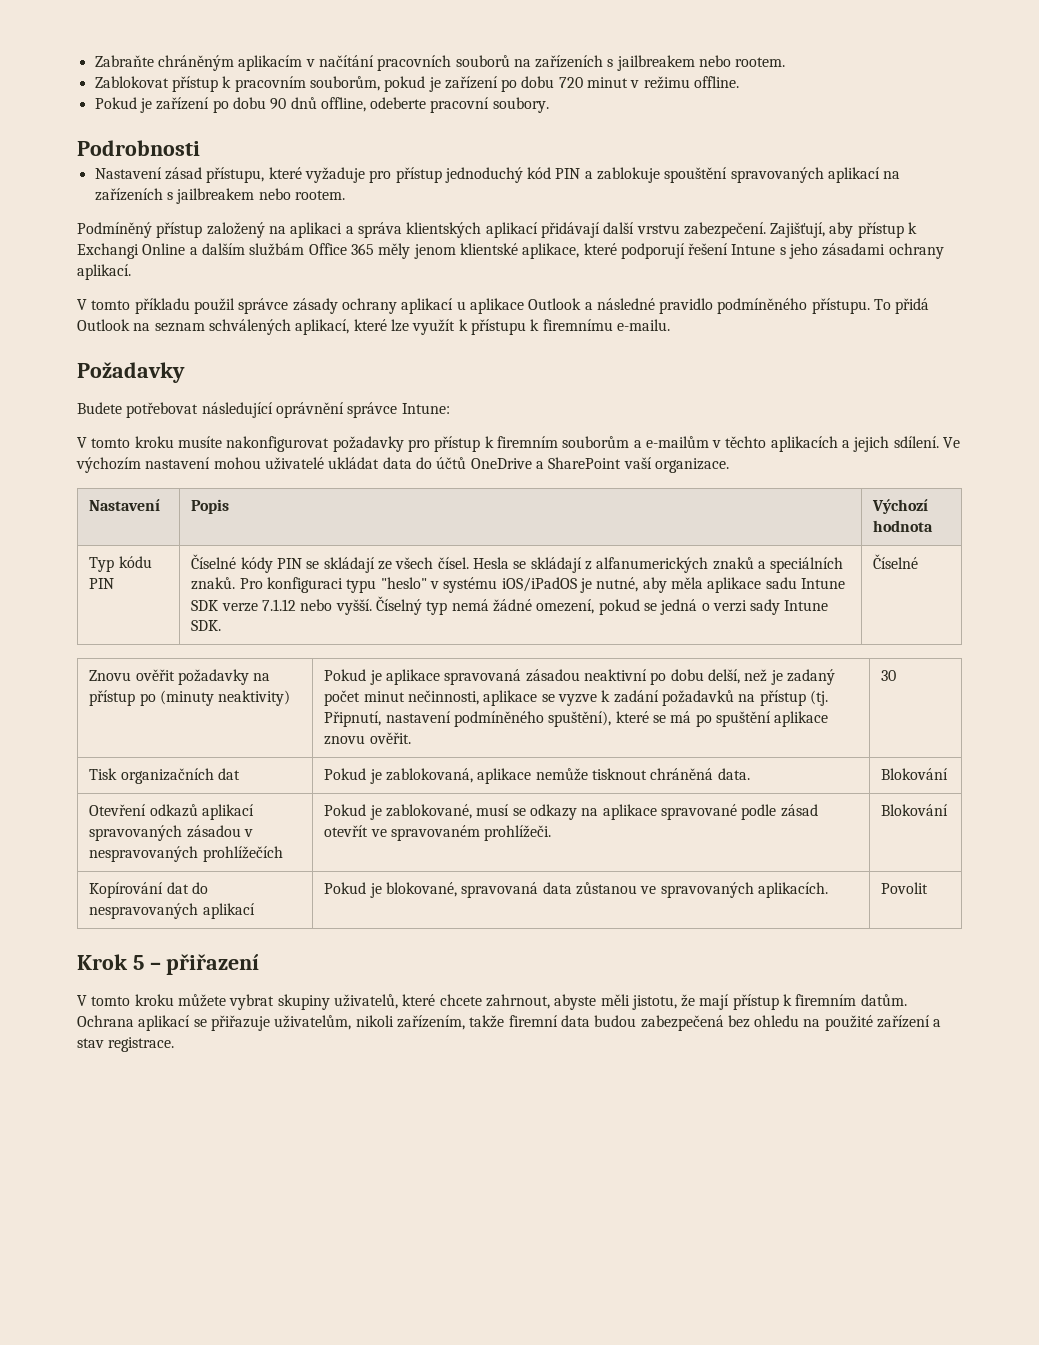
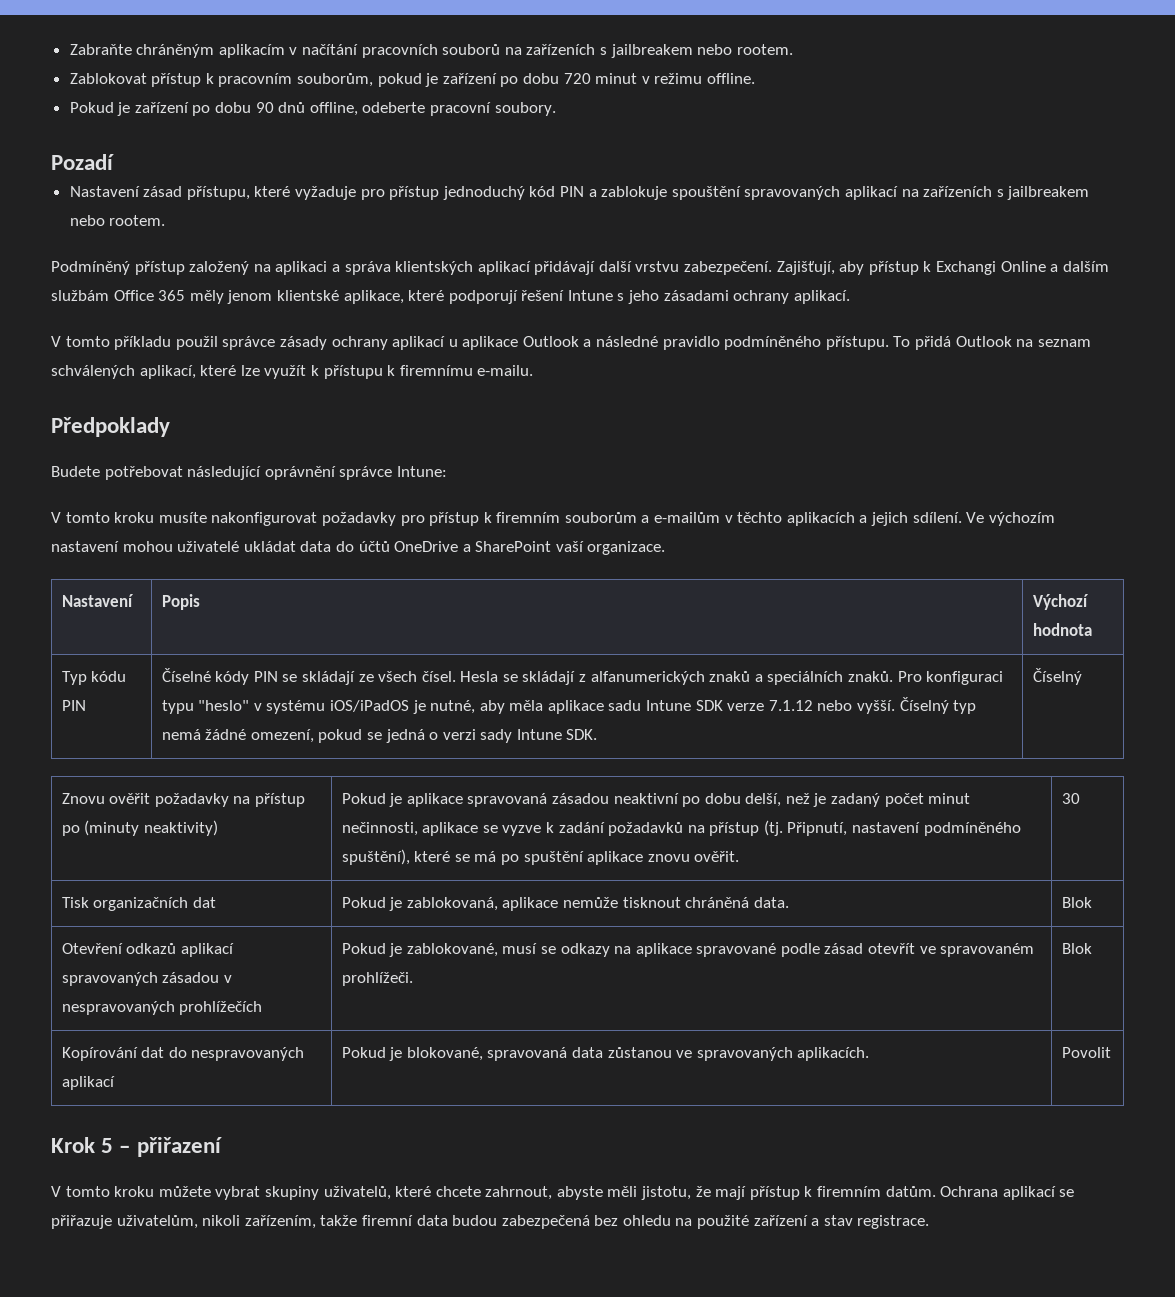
- Podrobnosti
+ Pozadí
- Požadavky
+ Předpoklady
- Číselný typ nemá žádné omezení, pokud se jedná o verzi sady Intune SDK. | Číselné
+ Číselný typ nemá žádné omezení, pokud se jedná o verzi sady Intune SDK. | Číselný
- Tisk organizačních dat | Pokud je zablokovaná, aplikace nemůže tisknout chráněná data. | Blokování
+ Tisk organizačních dat | Pokud je zablokovaná, aplikace nemůže tisknout chráněná data. | Blok
- Otevření odkazů aplikací spravovaných zásadou v nespravovaných prohlížečích | Pokud je zablokované, musí se odkazy na aplikace spravované podle zásad otevřít ve spravovaném prohlížeči. | Blokování
+ Otevření odkazů aplikací spravovaných zásadou v nespravovaných prohlížečích | Pokud je zablokované, musí se odkazy na aplikace spravované podle zásad otevřít ve spravovaném prohlížeči. | Blok

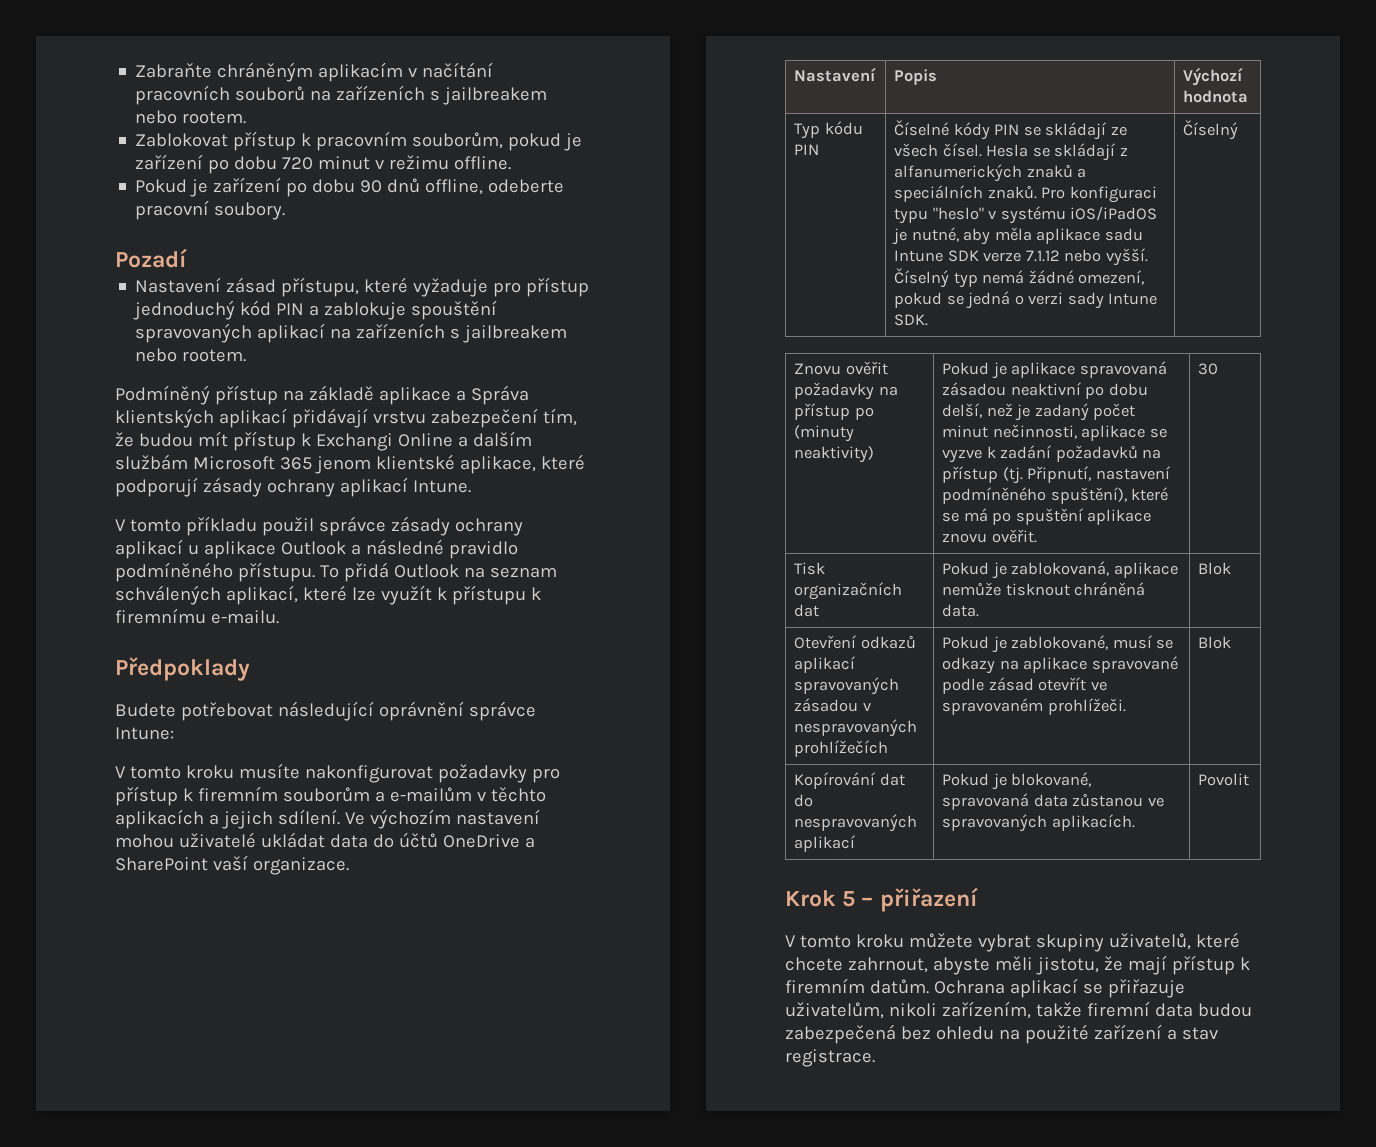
- Podmíněný přístup založený na aplikaci a správa klientských aplikací přidávají další vrstvu zabezpečení. Zajišťují, aby přístup k Exchangi Online a dalším službám Office 365 měly jenom klientské aplikace, které podporují řešení Intune s jeho zásadami ochrany aplikací.
+ Podmíněný přístup na základě aplikace a Správa klientských aplikací přidávají vrstvu zabezpečení tím, že budou mít přístup k Exchangi Online a dalším službám Microsoft 365 jenom klientské aplikace, které podporují zásady ochrany aplikací Intune.

